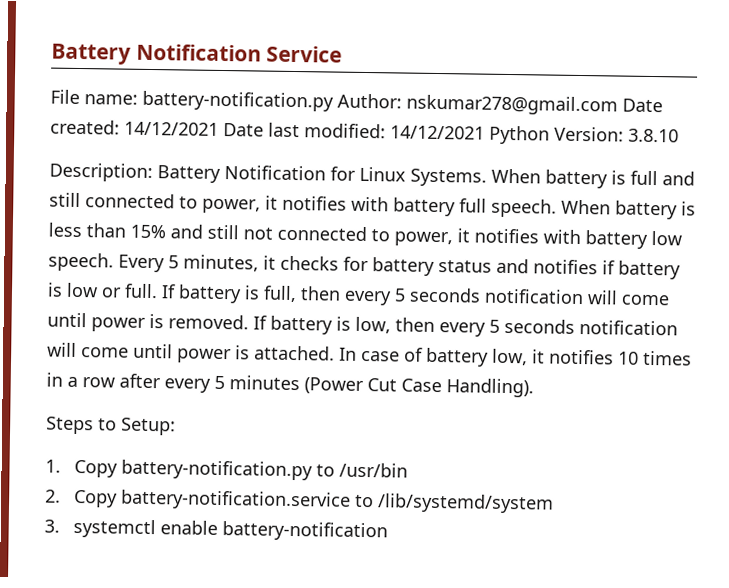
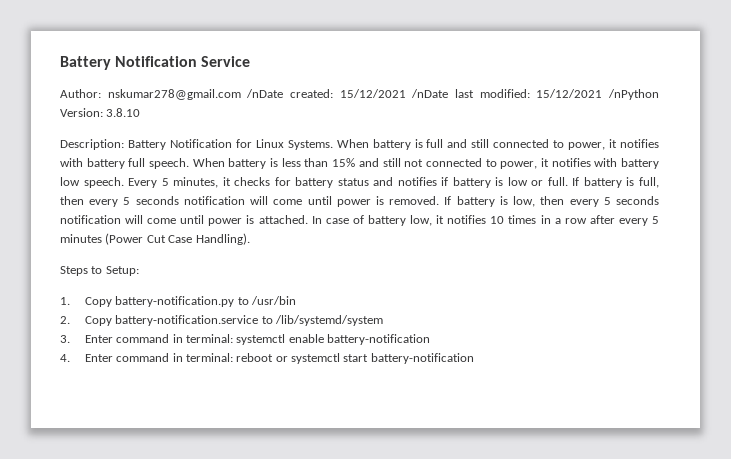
- File name: battery-notification.py Author: nskumar278@gmail.com Date created: 14/12/2021 Date last modified: 14/12/2021 Python Version: 3.8.10
+ Author: nskumar278@gmail.com /nDate created: 15/12/2021 /nDate last modified: 15/12/2021 /nPython Version: 3.8.10
- 3. systemctl enable battery-notification
+ 3. Enter command in terminal: systemctl enable battery-notification
+ 4. Enter command in terminal: reboot or systemctl start battery-notification

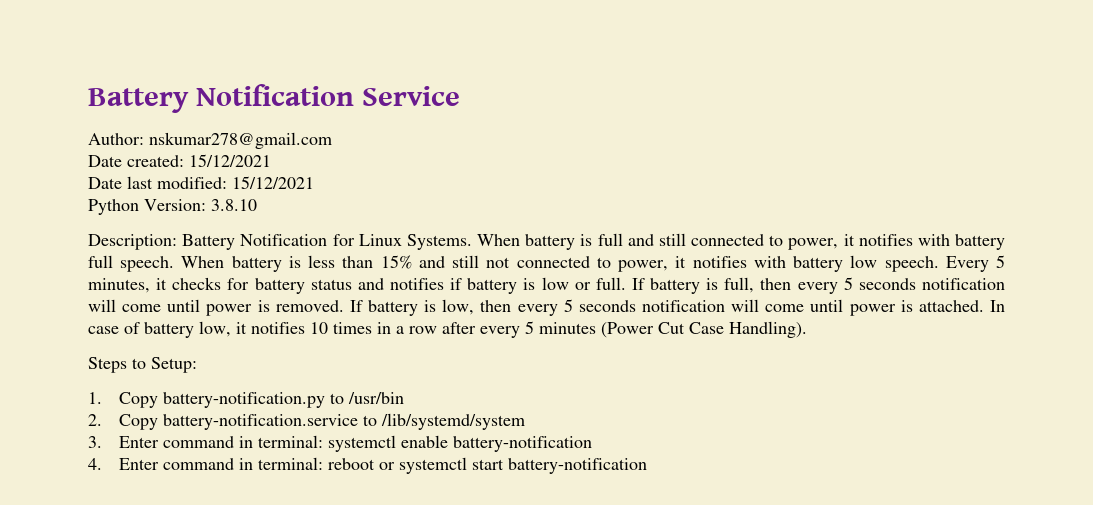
- Author: nskumar278@gmail.com /nDate created: 15/12/2021 /nDate last modified: 15/12/2021 /nPython Version: 3.8.10
+ Author: nskumar278@gmail.com
+ Date created: 15/12/2021
+ Date last modified: 15/12/2021
+ Python Version: 3.8.10

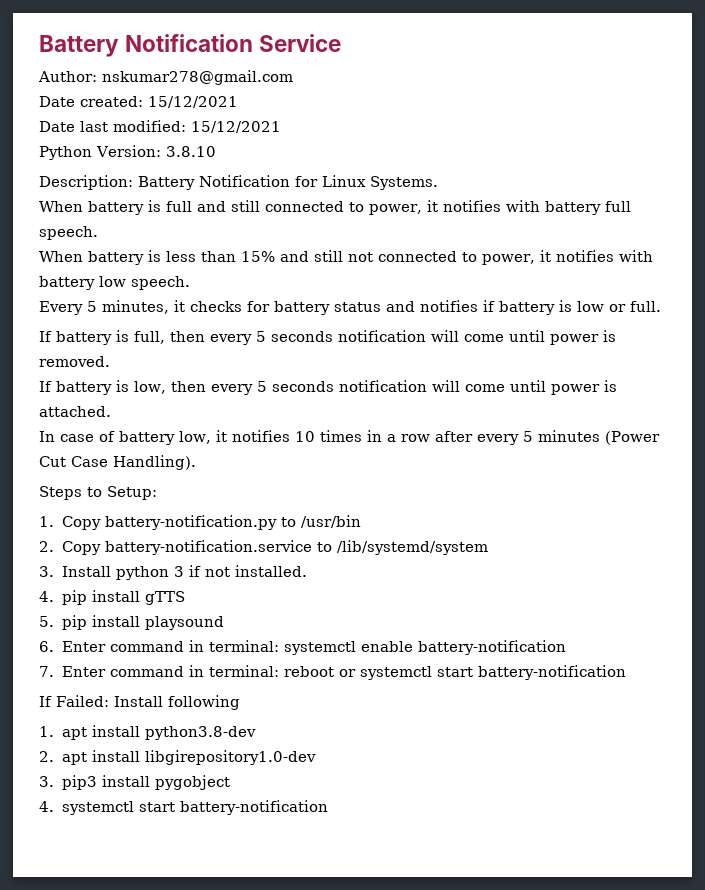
- Battery Notification for Linux Systems. When battery is full and still connected to power, it notifies with battery full speech. When battery is less than 15% and still not connected to power, it notifies with battery low speech. Every 5 minutes, it checks for battery status and notifies if battery is low or full. If battery is full, then every 5 seconds notification will come until power is removed. If battery is low, then every 5 seconds notification will come until power is attached. In case of battery low, it notifies 10 times in a row after every 5 minutes (Power Cut Case Handling).
+ Battery Notification for Linux Systems.
+ When battery is full and still connected to power, it notifies with battery full speech.
+ When battery is less than 15% and still not connected to power, it notifies with battery low speech.
+ Every 5 minutes, it checks for battery status and notifies if battery is low or full.
+ If battery is full, then every 5 seconds notification will come until power is removed.
+ If battery is low, then every 5 seconds notification will come until power is attached.
+ In case of battery low, it notifies 10 times in a row after every 5 minutes (Power Cut Case Handling).
- 3. Enter command in terminal: systemctl enable battery-notification
+ 3. Install python 3 if not installed.
+ 4. pip install gTTS
+ 5. pip install playsound
+ 6. Enter command in terminal: systemctl enable battery-notification
- 4. Enter command in terminal: reboot or systemctl start battery-notification
+ 7. Enter command in terminal: reboot or systemctl start battery-notification
+ If Failed: Install following
+ 1. apt install python3.8-dev
+ 2. apt install libgirepository1.0-dev
+ 3. pip3 install pygobject
+ 4. systemctl start battery-notification

